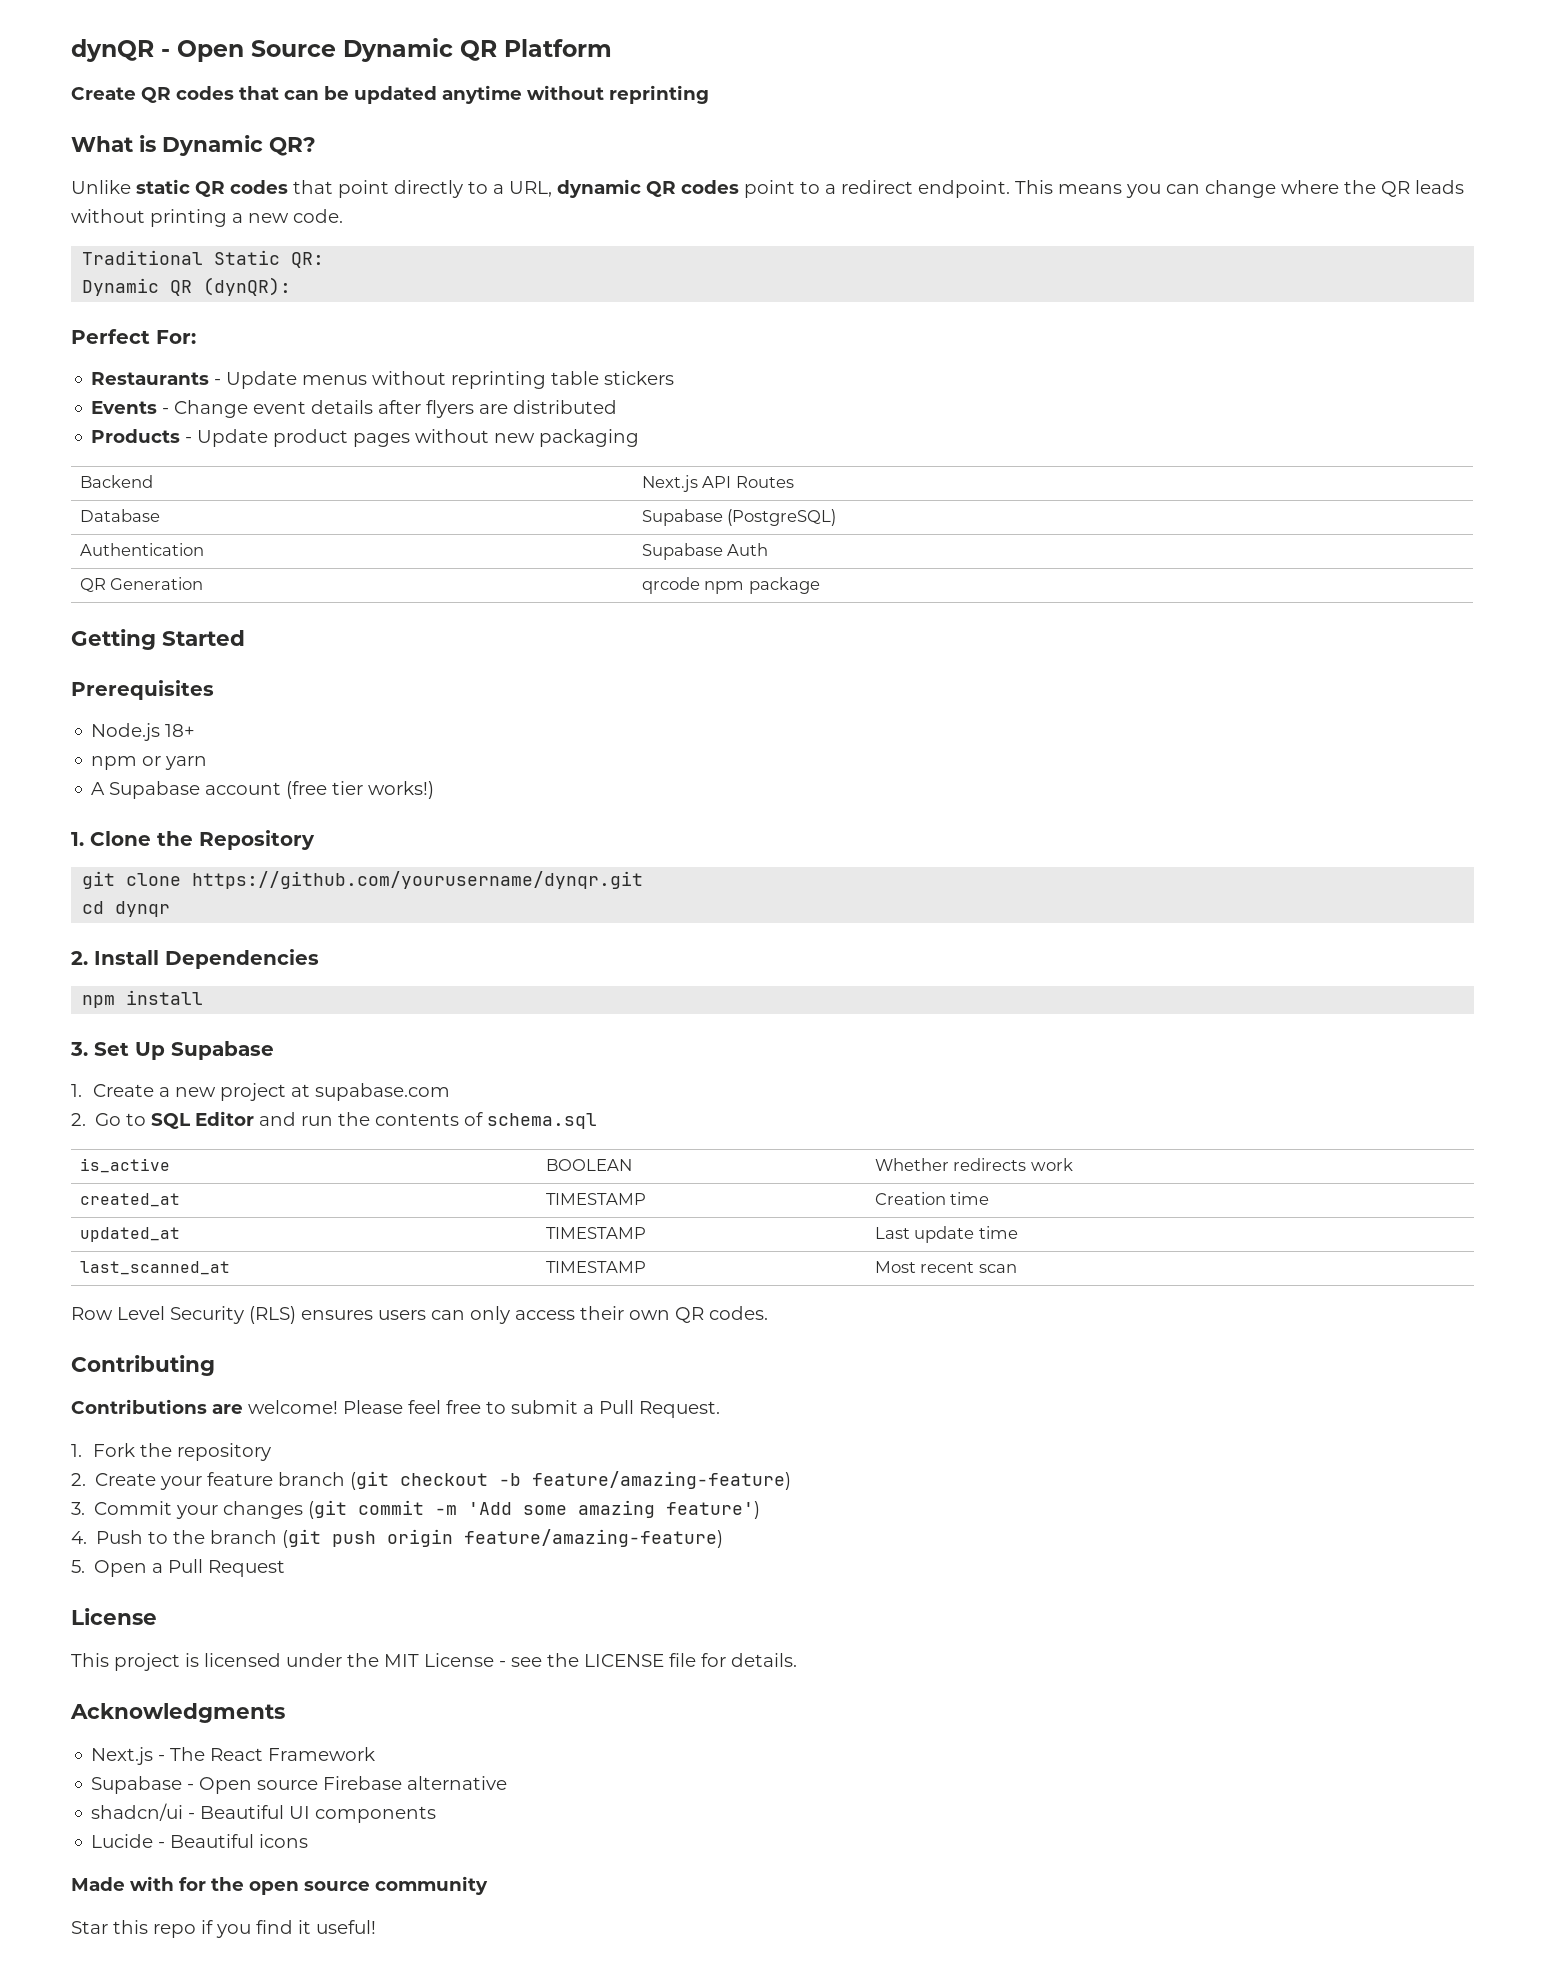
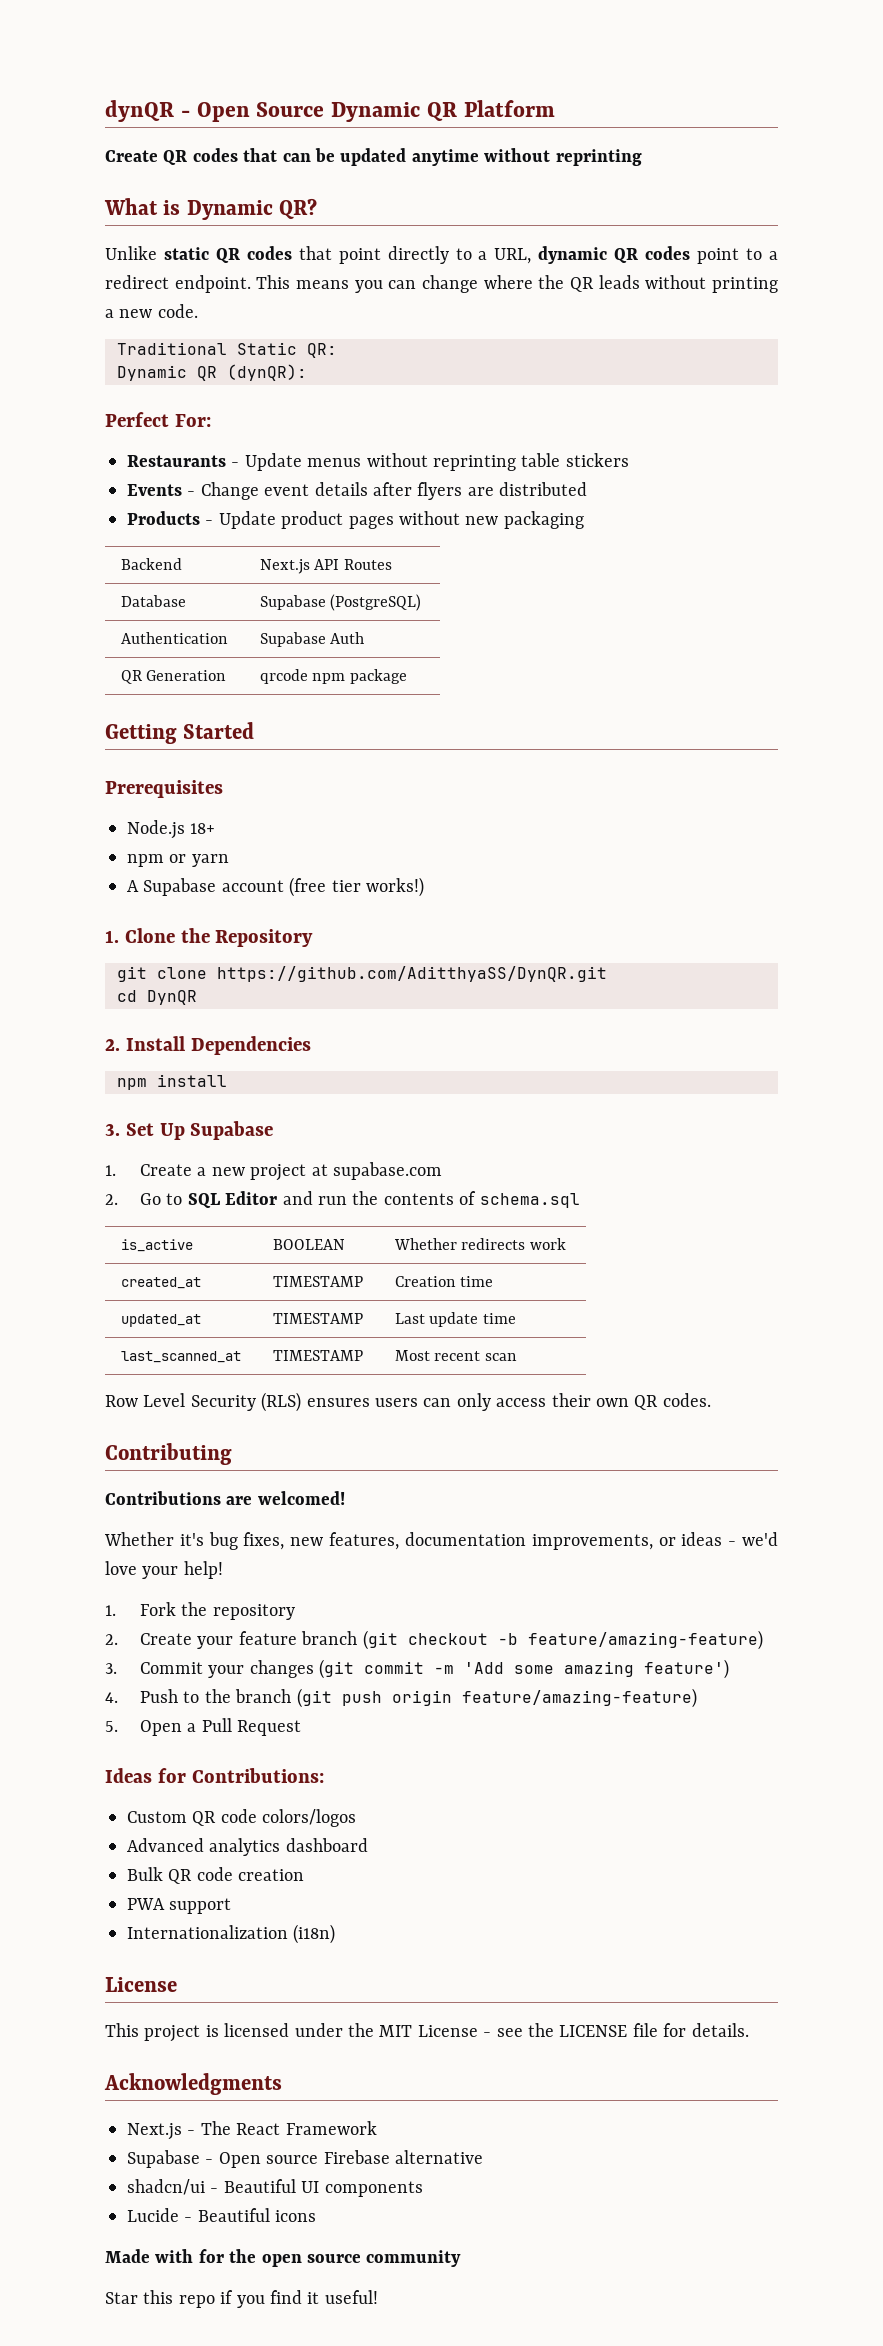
- git clone https://github.com/yourusername/dynqr.git
+ git clone https://github.com/AditthyaSS/DynQR.git
- cd dynqr
+ cd DynQR
- Contributions are welcome! Please feel free to submit a Pull Request.
+ Contributions are welcomed!
+ Whether it's bug fixes, new features, documentation improvements, or ideas - we'd love your help!
+ Ideas for Contributions:
+ Custom QR code colors/logos
+ Advanced analytics dashboard
+ Bulk QR code creation
+ PWA support
+ Internationalization (i18n)

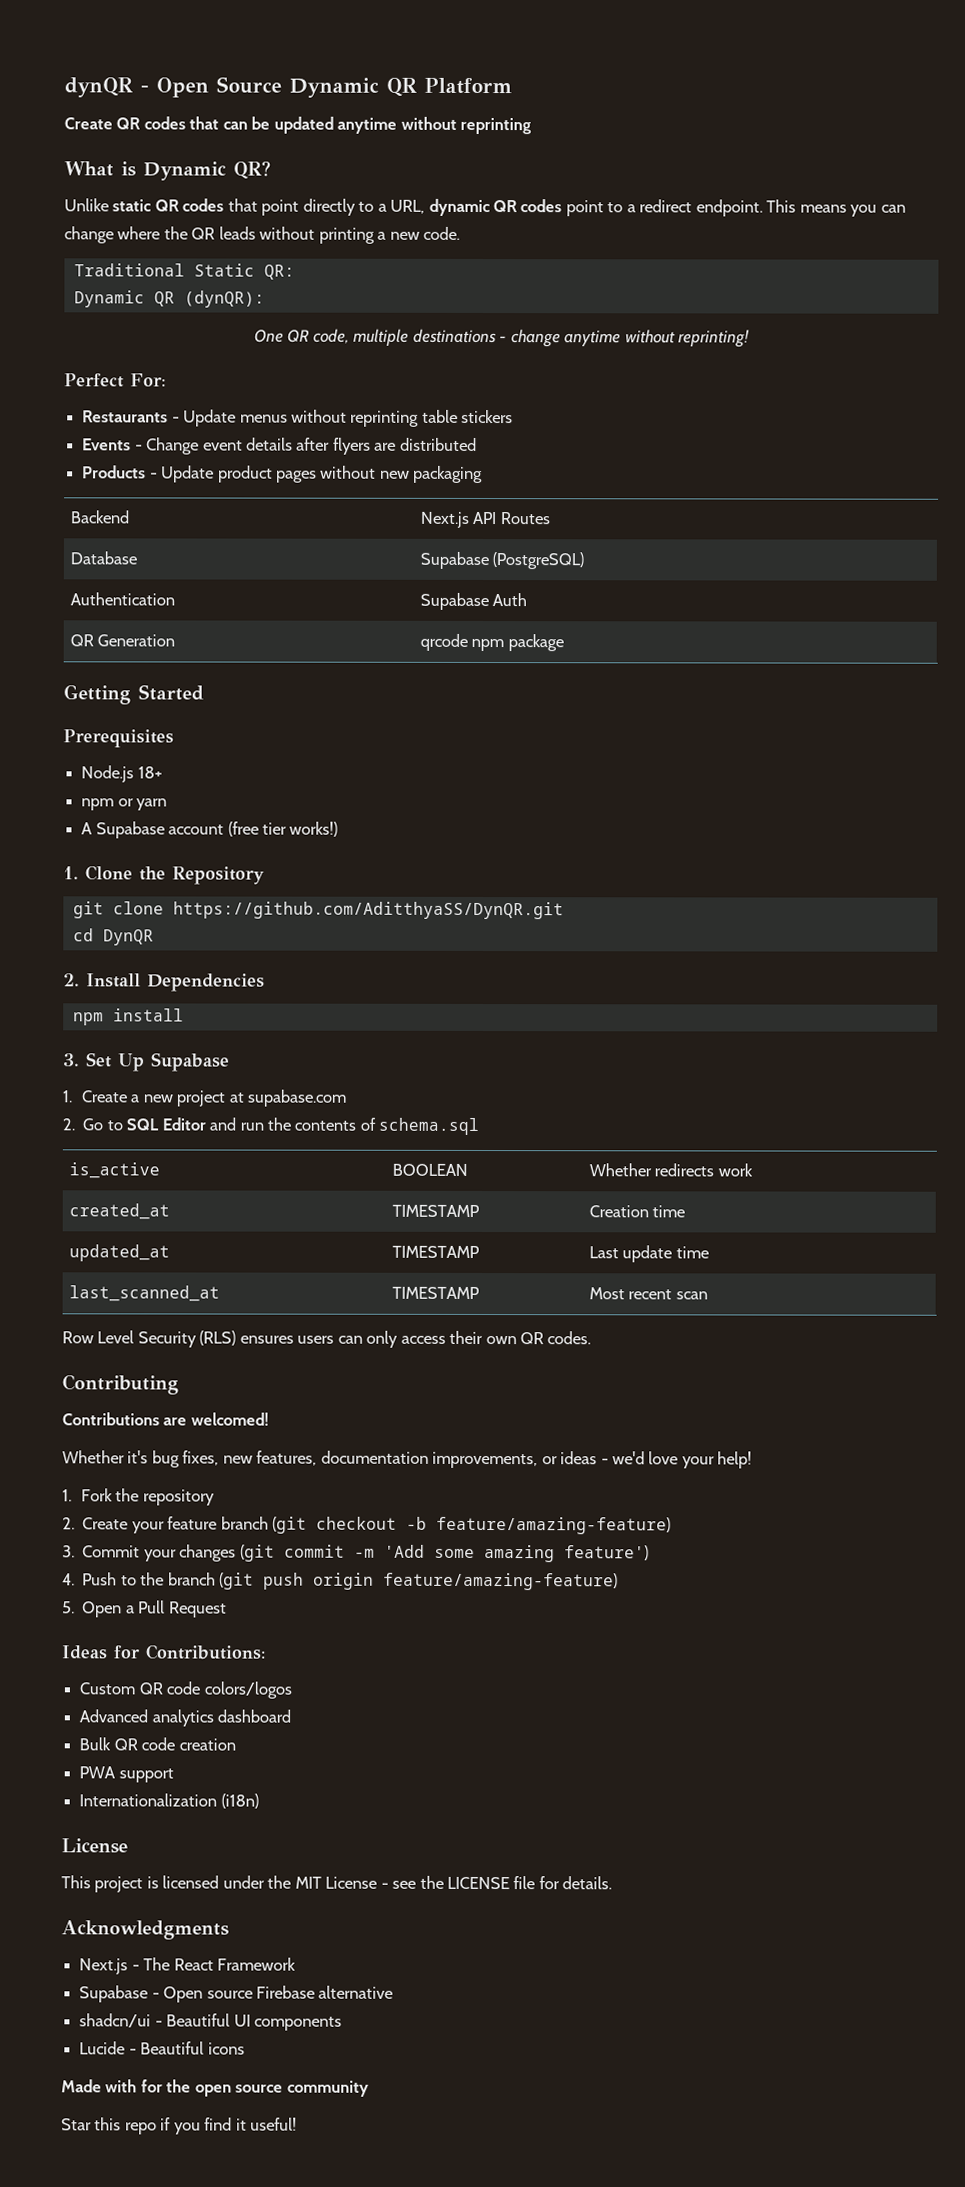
+ One QR code, multiple destinations - change anytime without reprinting!

